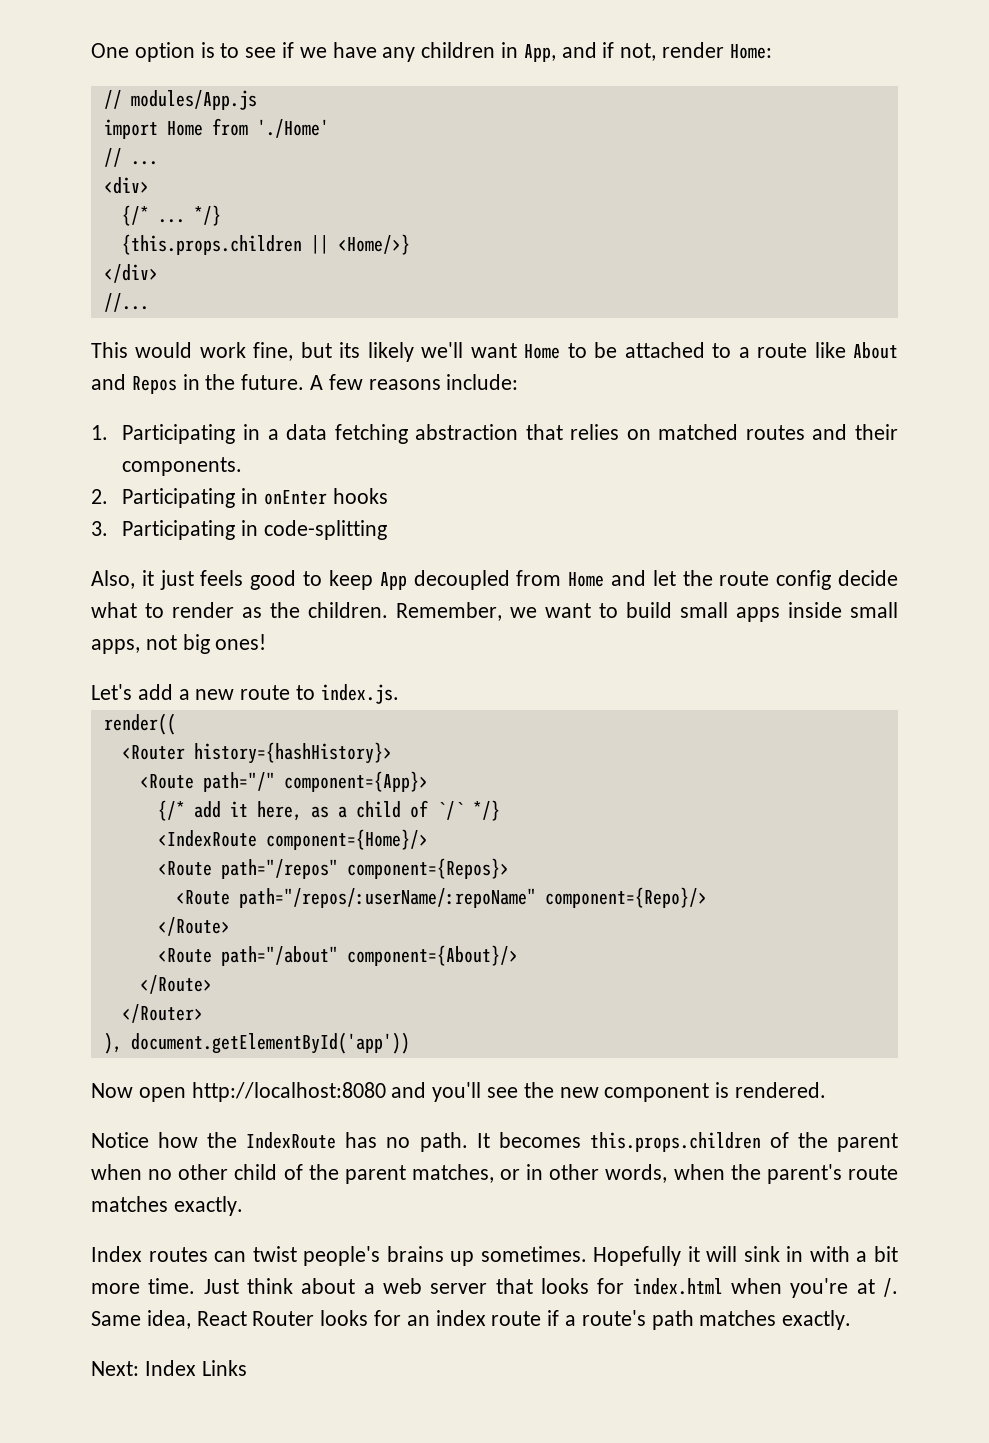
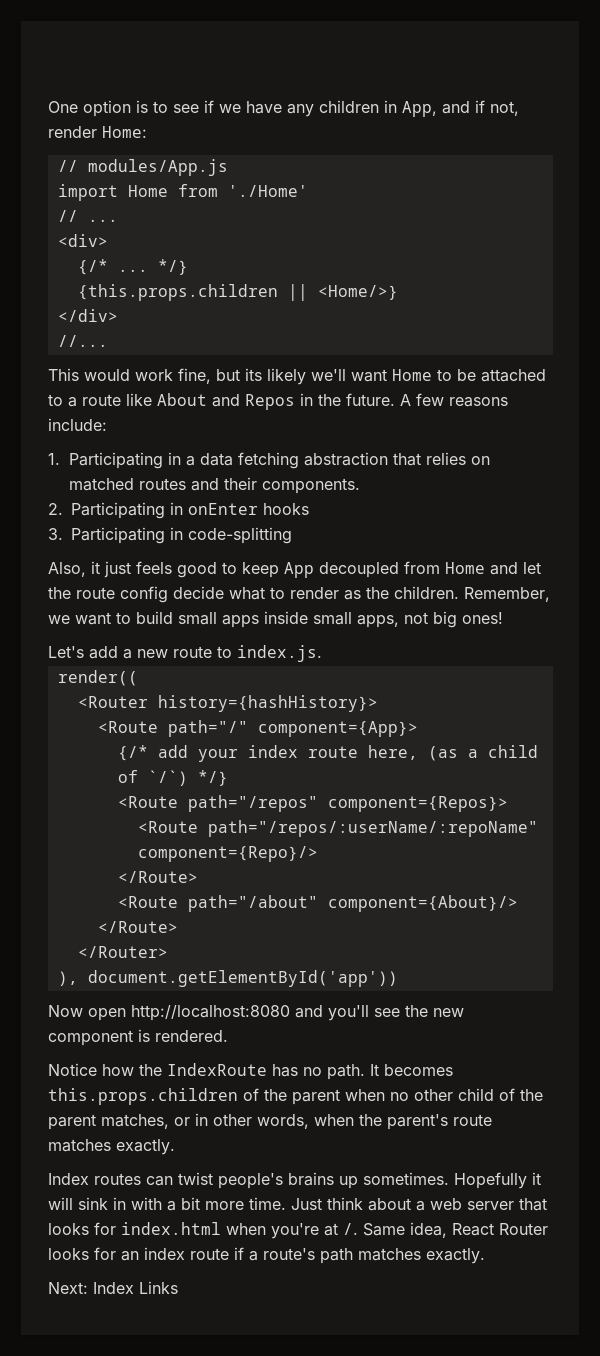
- {/* add it here, as a child of `/` */}
- <IndexRoute component={Home}/>
+ {/* add your index route here, (as a child of `/`) */}

